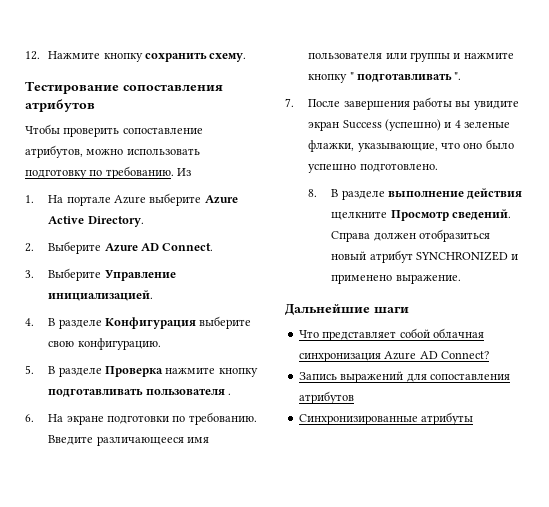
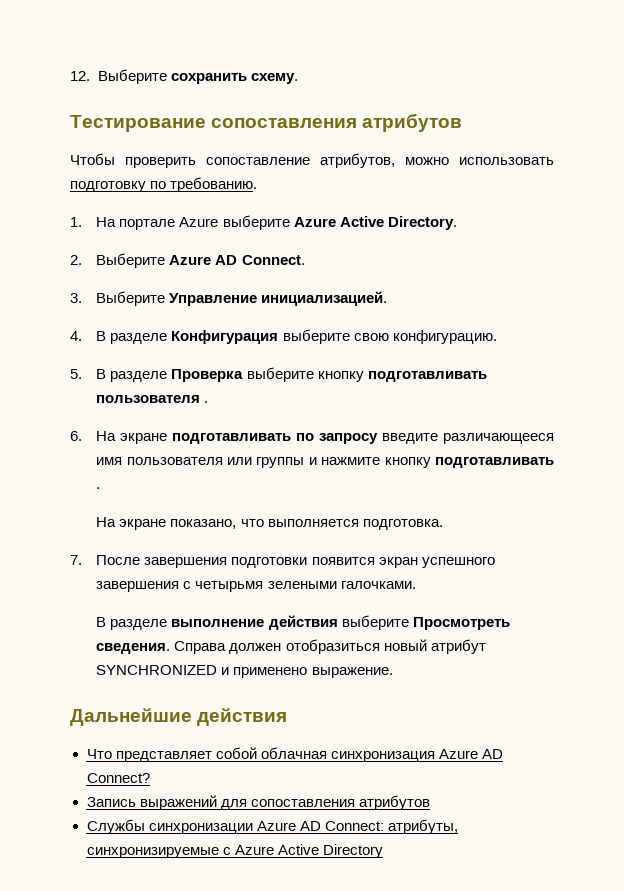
- 12. Нажмите кнопку сохранить схему.
+ 12. Выберите сохранить схему.
- Из
- 5. В разделе Проверка нажмите кнопку подготавливать пользователя .
+ 5. В разделе Проверка выберите кнопку подготавливать пользователя .
- 6. На экране подготовки по требованию. Введите различающееся имя пользователя или группы и нажмите кнопку " подготавливать ".
- 7. После завершения работы вы увидите экран Success (успешно) и 4 зеленые флажки, указывающие, что оно было успешно подготовлено.
- 8. В разделе выполнение действия щелкните Просмотр сведений.
+ 6. На экране подготавливать по запросу введите различающееся имя пользователя или группы и нажмите кнопку подготавливать .
+ На экране показано, что выполняется подготовка.
+ 7. После завершения подготовки появится экран успешного завершения с четырьмя зелеными галочками.
+ В разделе выполнение действия выберите Просмотреть сведения.
- Дальнейшие шаги
+ Дальнейшие действия
- Синхронизированные атрибуты
+ Службы синхронизации Azure AD Connect: атрибуты, синхронизируемые с Azure Active Directory

